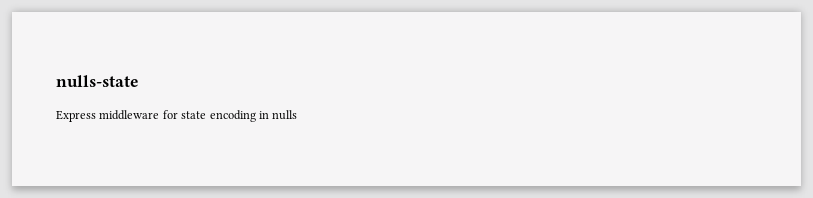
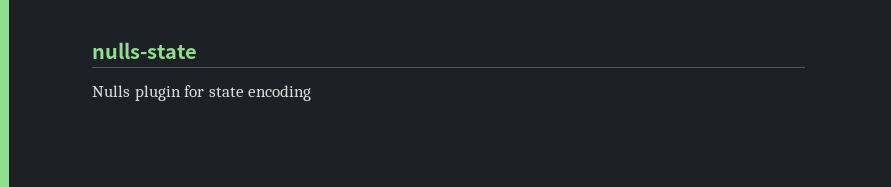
- Express middleware for state encoding in nulls
+ Nulls plugin for state encoding

